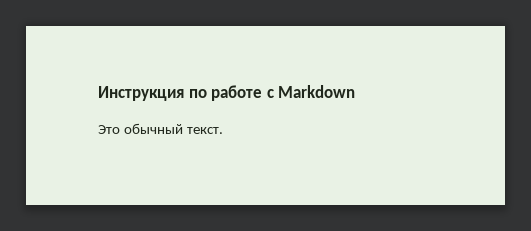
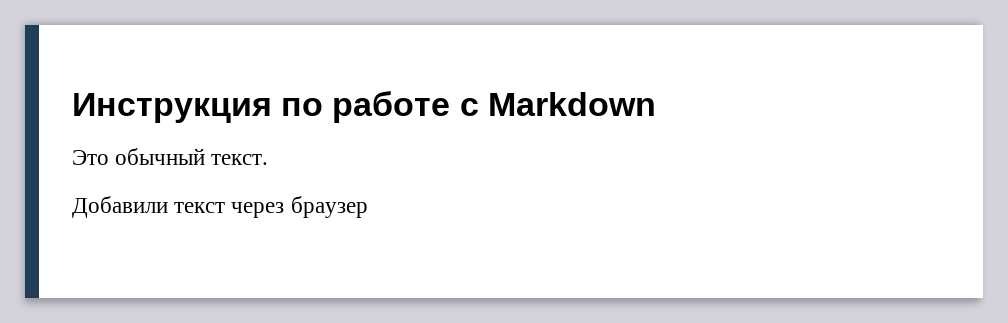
+ Добавили текст через браузер

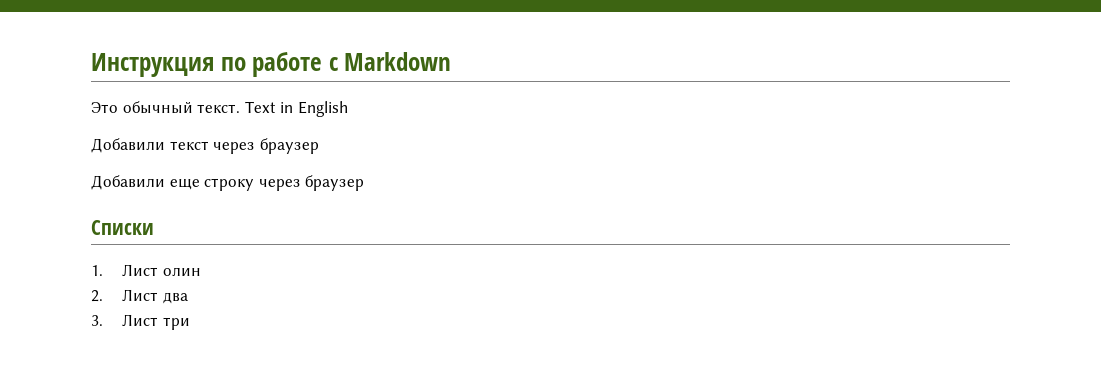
+ Text in English
+ Добавили еще строку через браузер
+ Списки
+ 1. Лист олин
+ 2. Лист два
+ 3. Лист три

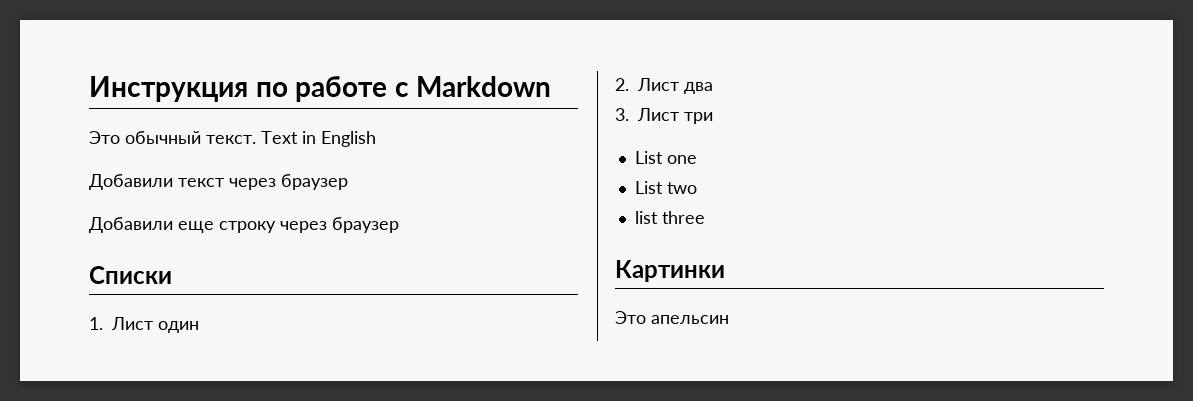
- 1. Лист олин
+ 1. Лист один
+ List one
+ List two
+ list three
+ Картинки
+ Это апельсин

